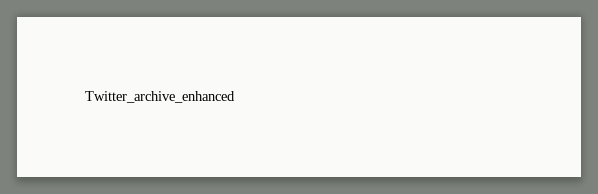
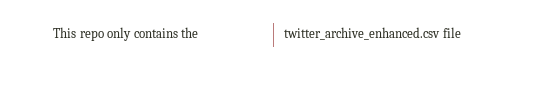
- Twitter_archive_enhanced
+ This repo only contains the twitter_archive_enhanced.csv file

